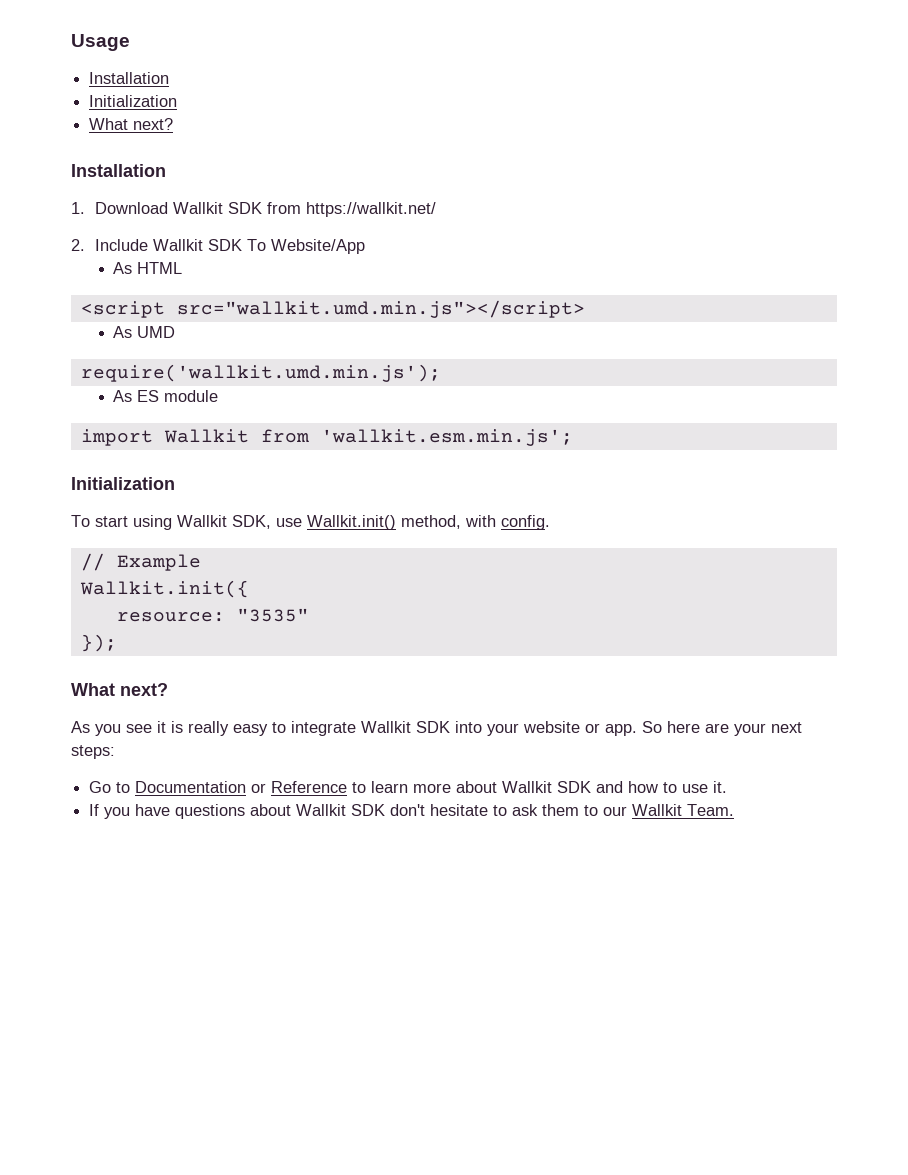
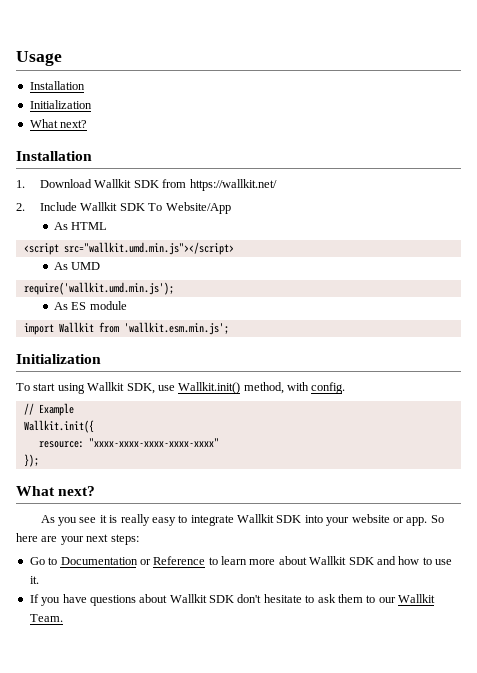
- resource: "3535"
+ resource: "xxxx-xxxx-xxxx-xxxx-xxxx"

